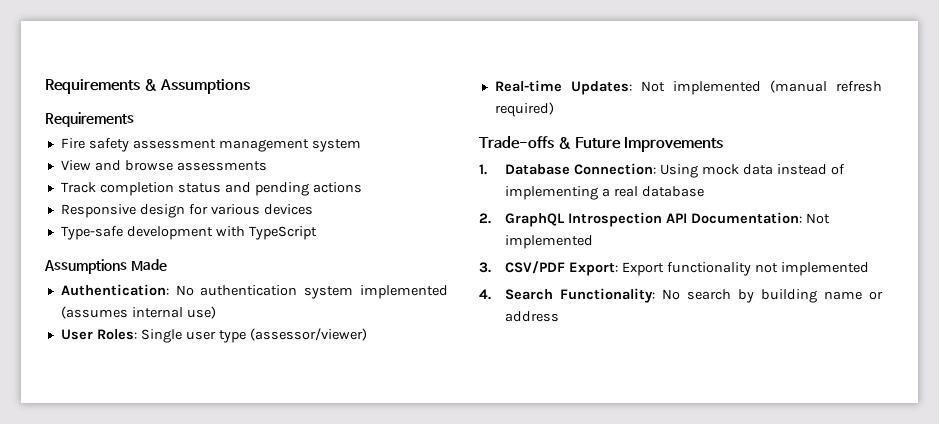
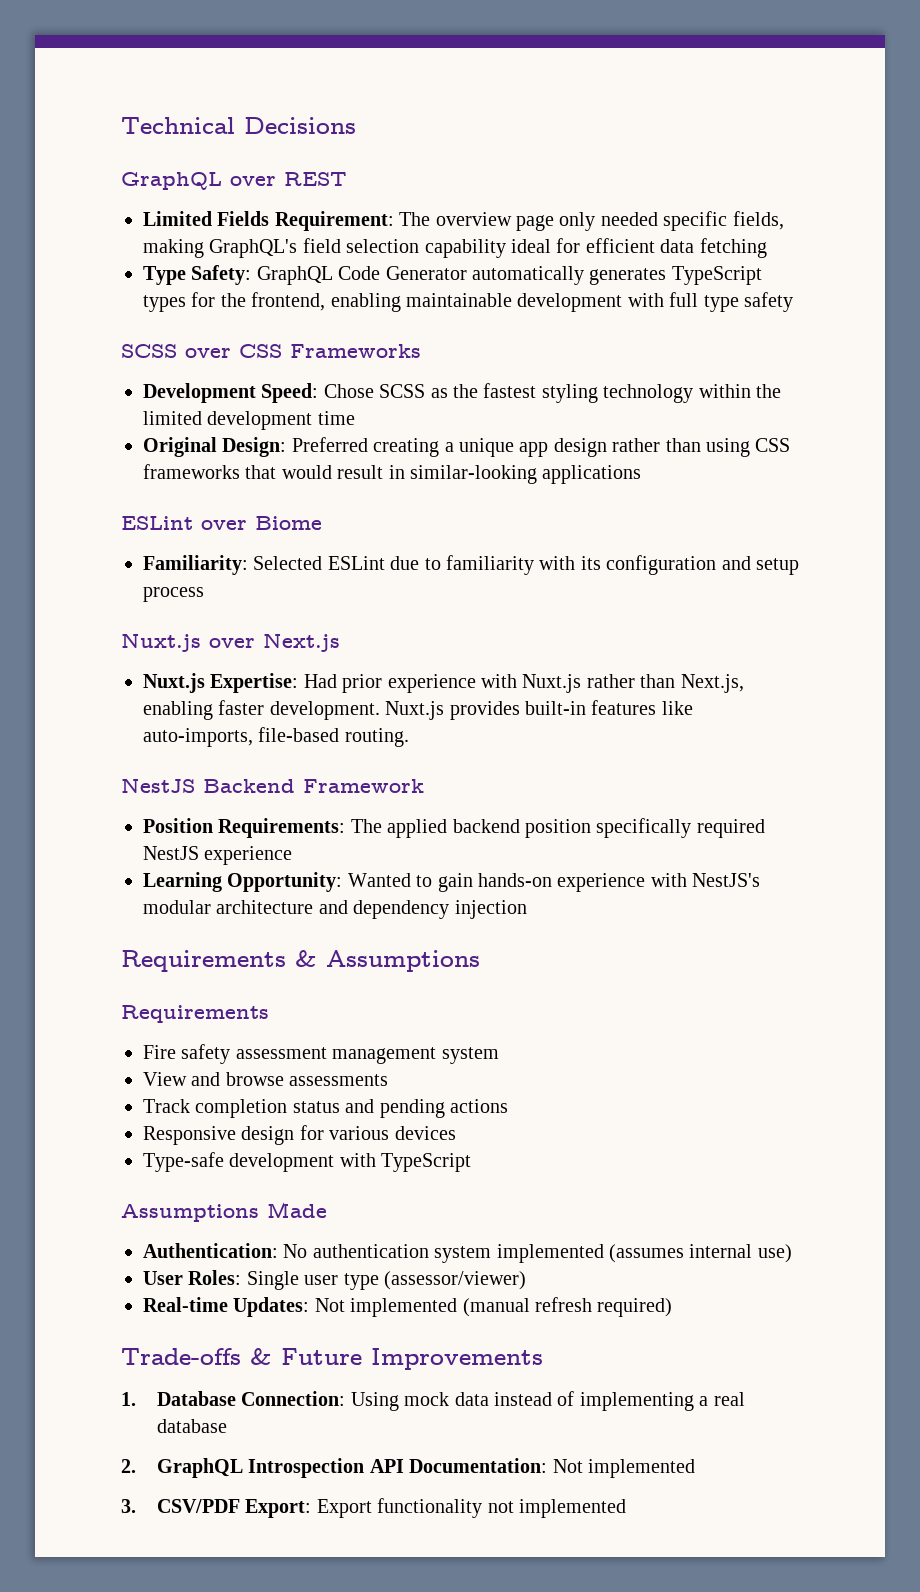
+ Technical Decisions
+ GraphQL over REST
+ Limited Fields Requirement: The overview page only needed specific fields, making GraphQL's field selection capability ideal for efficient data fetching
+ Type Safety: GraphQL Code Generator automatically generates TypeScript types for the frontend, enabling maintainable development with full type safety
+ SCSS over CSS Frameworks
+ Development Speed: Chose SCSS as the fastest styling technology within the limited development time
+ Original Design: Preferred creating a unique app design rather than using CSS frameworks that would result in similar-looking applications
+ ESLint over Biome
+ Familiarity: Selected ESLint due to familiarity with its configuration and setup process
+ Nuxt.js over Next.js
+ Nuxt.js Expertise: Had prior experience with Nuxt.js rather than Next.js, enabling faster development. Nuxt.js provides built-in features like auto-imports, file-based routing.
+ NestJS Backend Framework
+ Position Requirements: The applied backend position specifically required NestJS experience
+ Learning Opportunity: Wanted to gain hands-on experience with NestJS's modular architecture and dependency injection
- 4. Search Functionality: No search by building name or address

